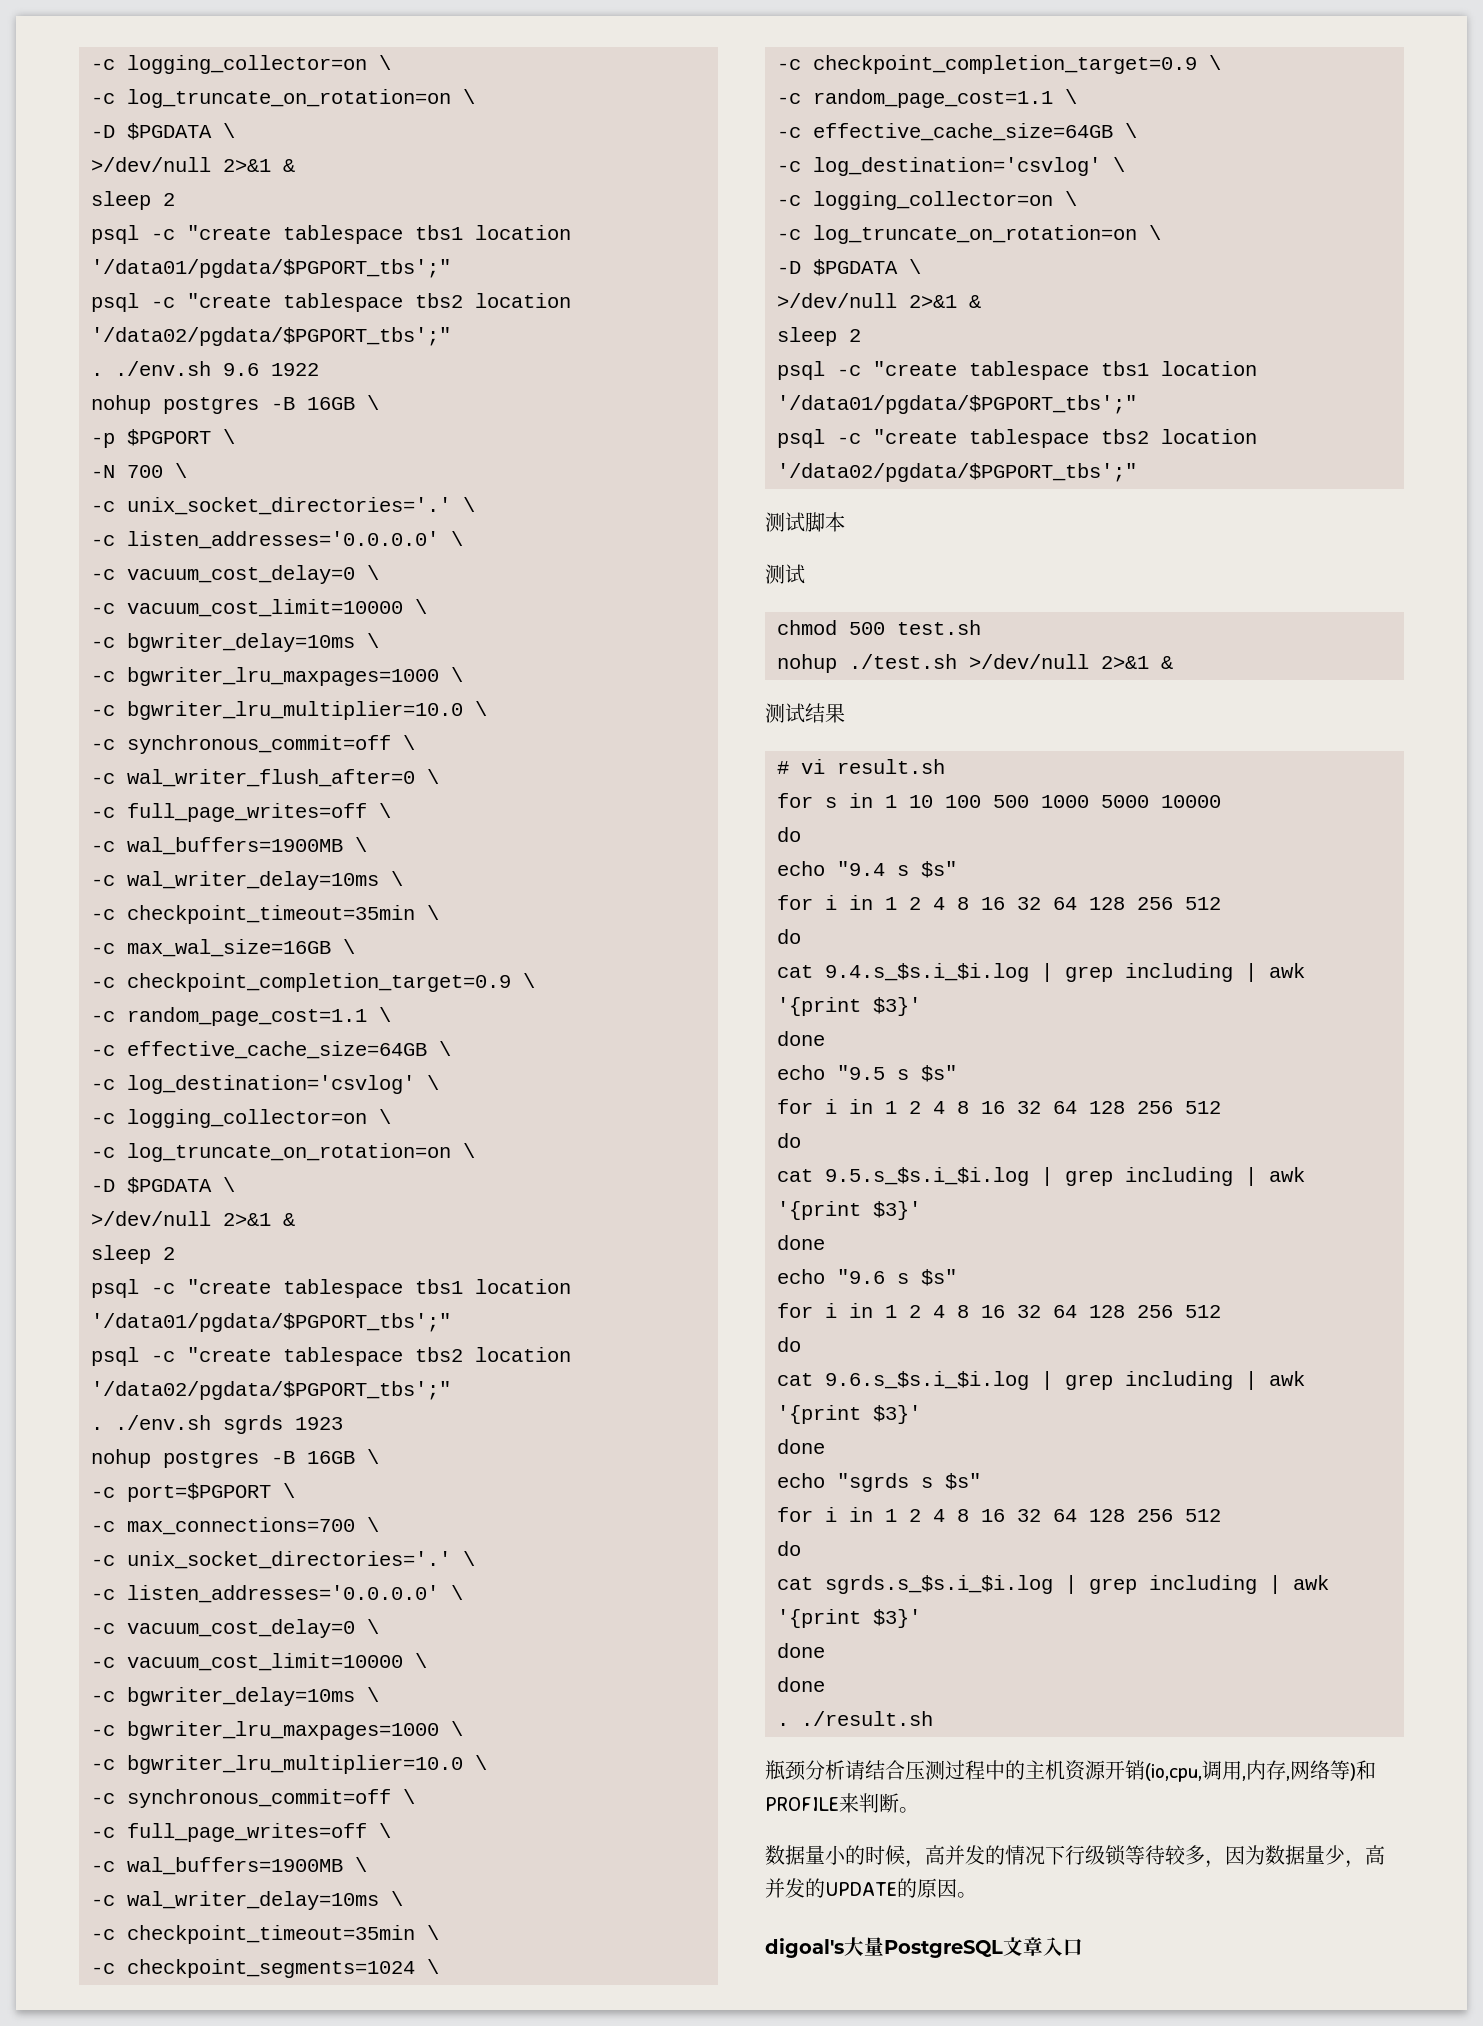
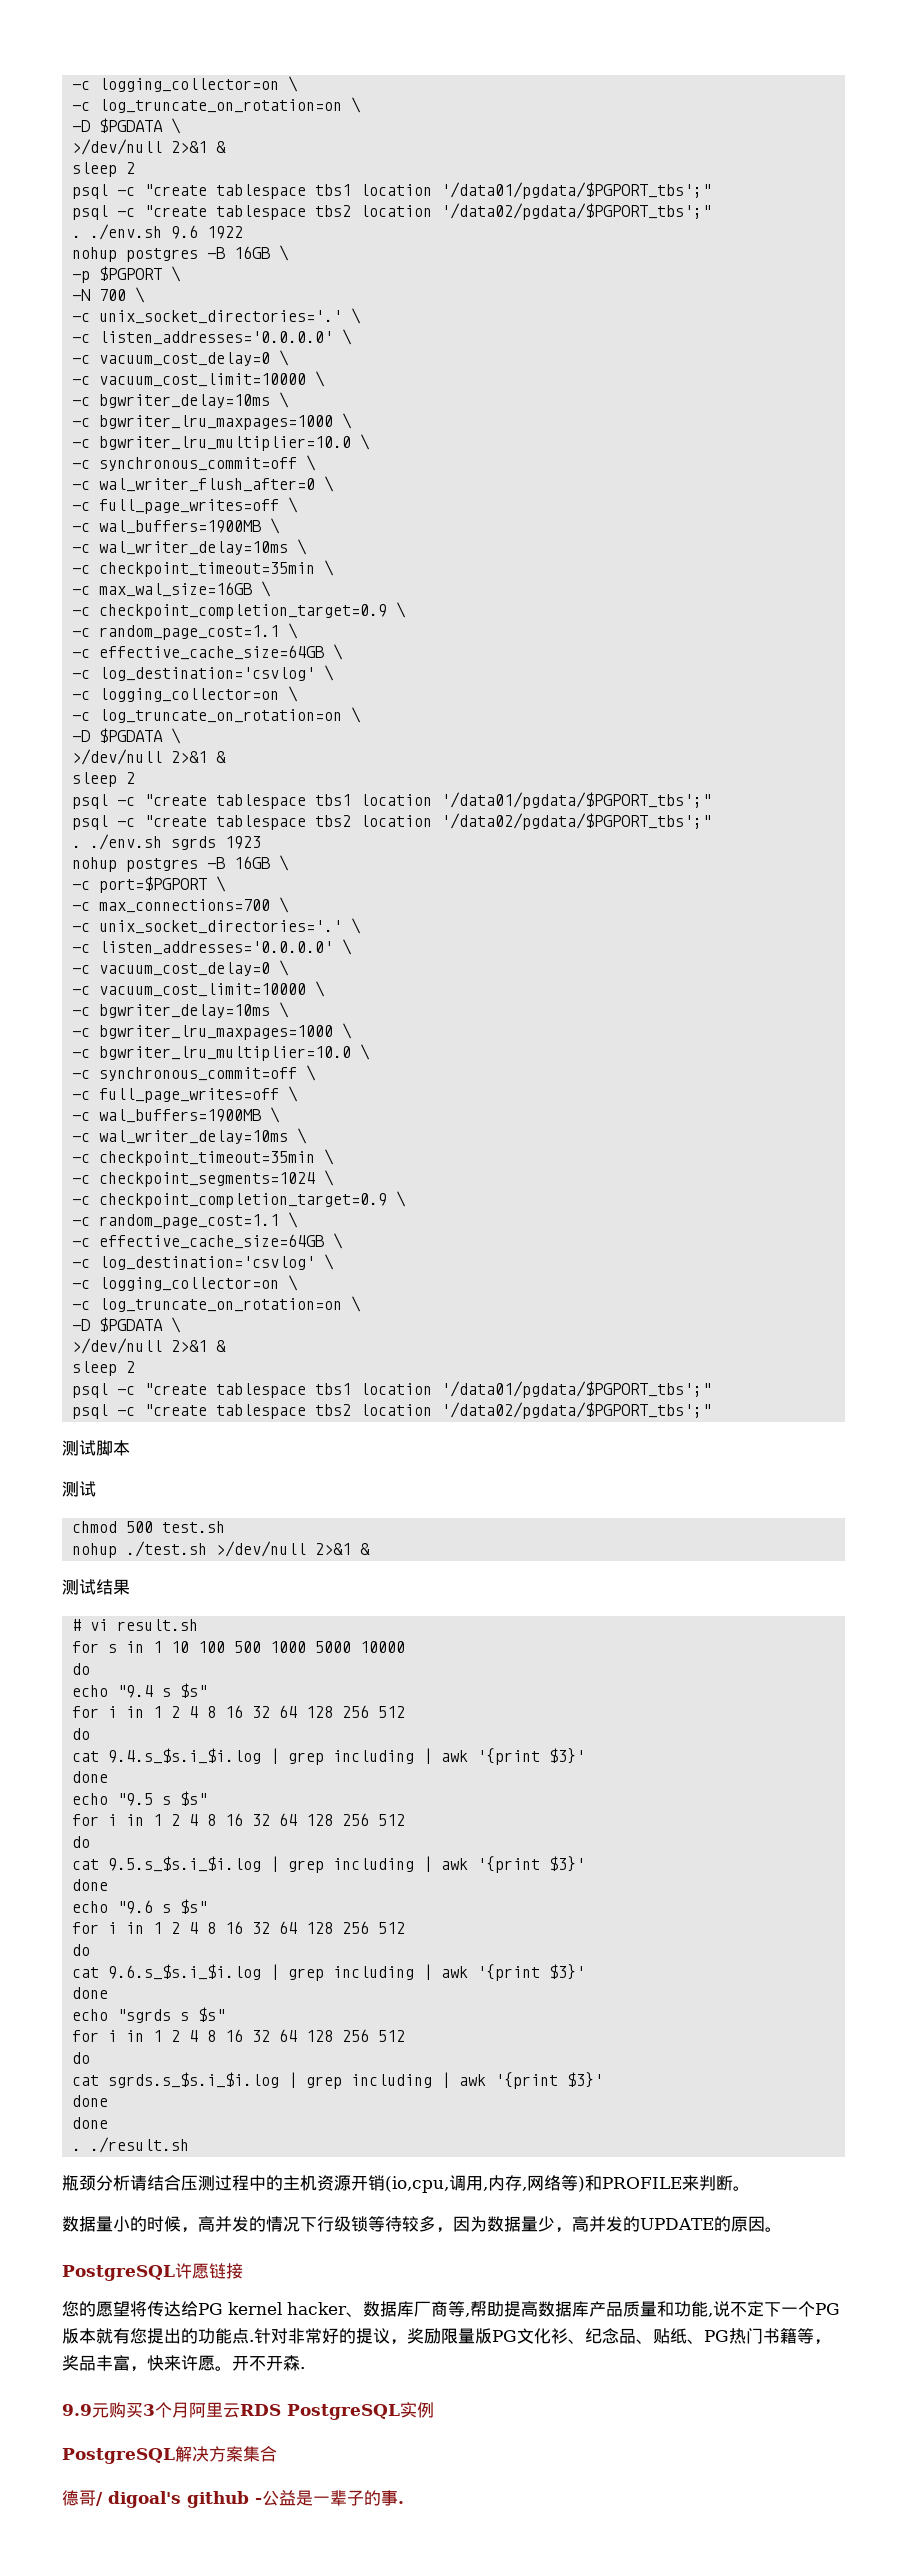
- digoal's大量PostgreSQL文章入口
+ PostgreSQL许愿链接
+ 您的愿望将传达给PG kernel hacker、数据库厂商等,帮助提高数据库产品质量和功能,说不定下一个PG版本就有您提出的功能点.针对非常好的提议，奖励限量版PG文化衫、纪念品、贴纸、PG热门书籍等，奖品丰富，快来许愿。开不开森.
+ 9.9元购买3个月阿里云RDS PostgreSQL实例
+ PostgreSQL解决方案集合
+ 德哥/ digoal's github -公益是一辈子的事.

